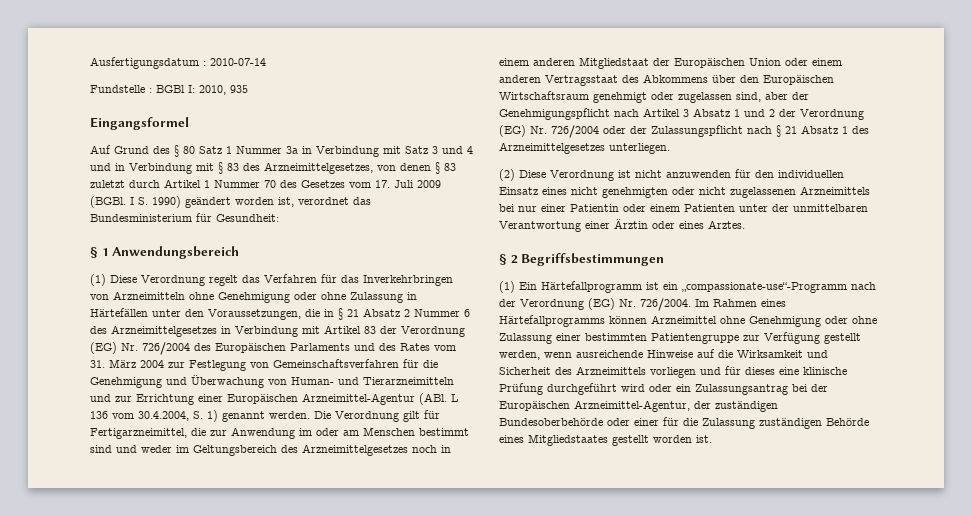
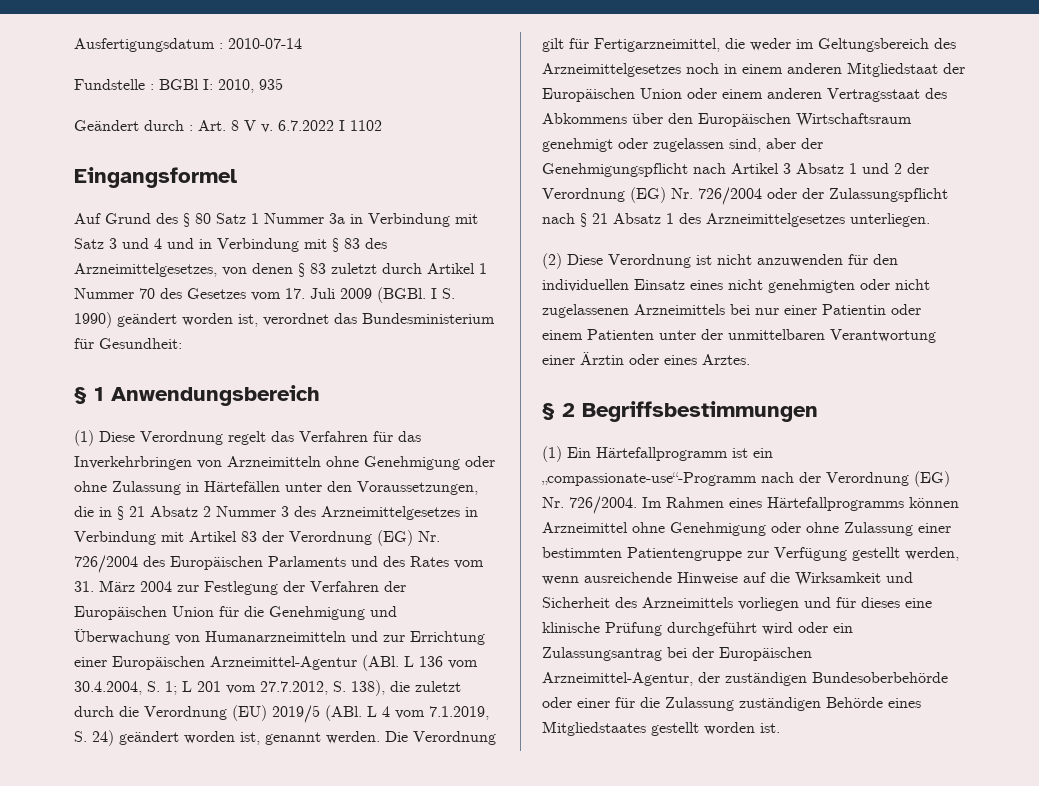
+ Geändert durch : Art. 8 V v. 6.7.2022 I 1102
- (1) Diese Verordnung regelt das Verfahren für das Inverkehrbringen von Arzneimitteln ohne Genehmigung oder ohne Zulassung in Härtefällen unter den Voraussetzungen, die in § 21 Absatz 2 Nummer 6 des Arzneimittelgesetzes in Verbindung mit Artikel 83 der Verordnung (EG) Nr. 726/2004 des Europäischen Parlaments und des Rates vom 31. März 2004 zur Festlegung von Gemeinschaftsverfahren für die Genehmigung und Überwachung von Human- und Tierarzneimitteln und zur Errichtung einer Europäischen Arzneimittel-Agentur (ABl. L 136 vom 30.4.2004, S. 1) genannt werden.
+ (1) Diese Verordnung regelt das Verfahren für das Inverkehrbringen von Arzneimitteln ohne Genehmigung oder ohne Zulassung in Härtefällen unter den Voraussetzungen, die in § 21 Absatz 2 Nummer 3 des Arzneimittelgesetzes in Verbindung mit Artikel 83 der Verordnung (EG) Nr. 726/2004 des Europäischen Parlaments und des Rates vom 31. März 2004 zur Festlegung der Verfahren der Europäischen Union für die Genehmigung und Überwachung von Humanarzneimitteln und zur Errichtung einer Europäischen Arzneimittel-Agentur (ABl. L 136 vom 30.4.2004, S. 1; L 201 vom 27.7.2012, S. 138), die zuletzt durch die Verordnung (EU) 2019/5 (ABl. L 4 vom 7.1.2019, S. 24) geändert worden ist, genannt werden.
- Die Verordnung gilt für Fertigarzneimittel, die zur Anwendung im oder am Menschen bestimmt sind und weder im Geltungsbereich des Arzneimittelgesetzes noch in einem anderen Mitgliedstaat der Europäischen Union oder einem anderen Vertragsstaat des Abkommens über den Europäischen Wirtschaftsraum genehmigt oder zugelassen sind, aber der Genehmigungspflicht nach Artikel 3 Absatz 1 und 2 der Verordnung (EG) Nr. 726/2004 oder der Zulassungspflicht nach § 21 Absatz 1 des Arzneimittelgesetzes unterliegen.
+ Die Verordnung gilt für Fertigarzneimittel, die weder im Geltungsbereich des Arzneimittelgesetzes noch in einem anderen Mitgliedstaat der Europäischen Union oder einem anderen Vertragsstaat des Abkommens über den Europäischen Wirtschaftsraum genehmigt oder zugelassen sind, aber der Genehmigungspflicht nach Artikel 3 Absatz 1 und 2 der Verordnung (EG) Nr. 726/2004 oder der Zulassungspflicht nach § 21 Absatz 1 des Arzneimittelgesetzes unterliegen.

